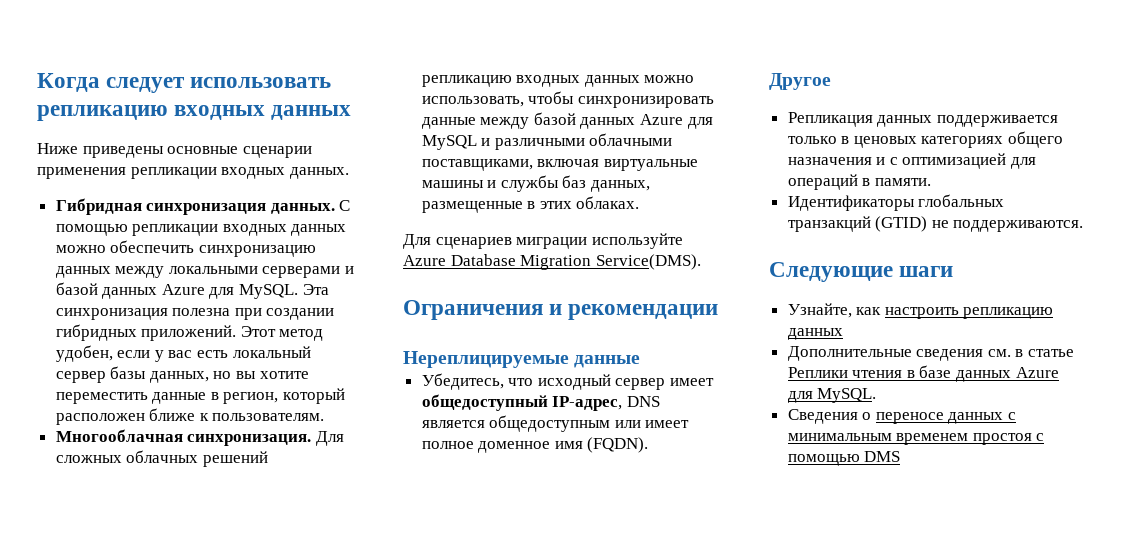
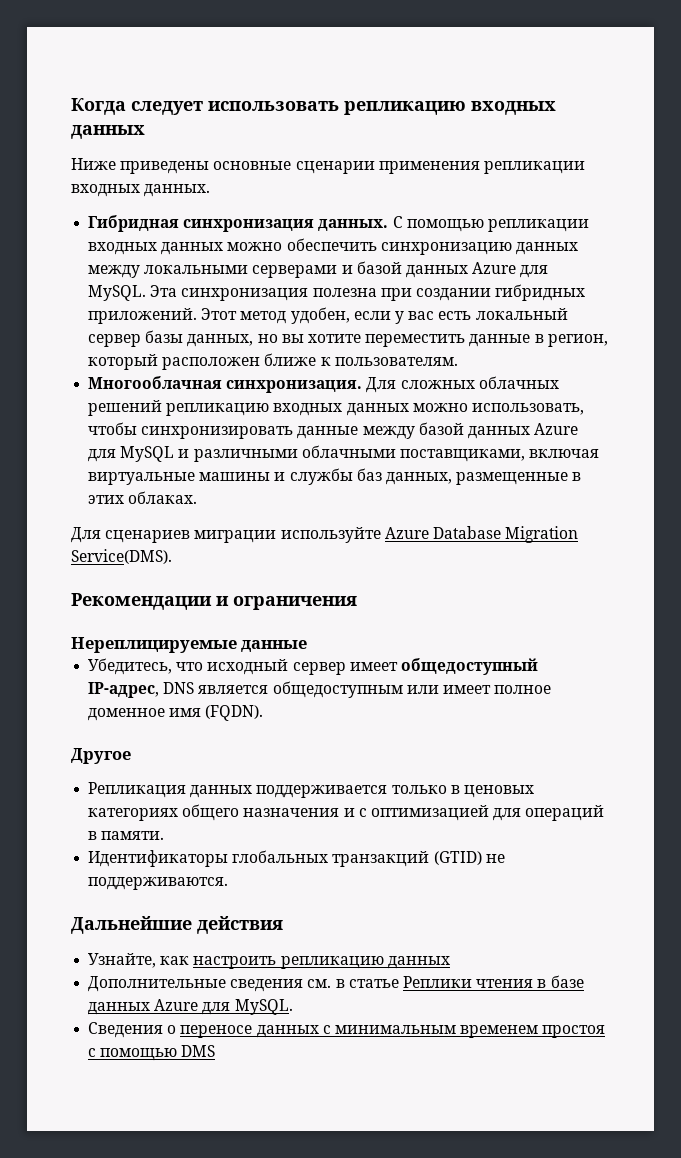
- Ограничения и рекомендации
+ Рекомендации и ограничения
- Следующие шаги
+ Дальнейшие действия

